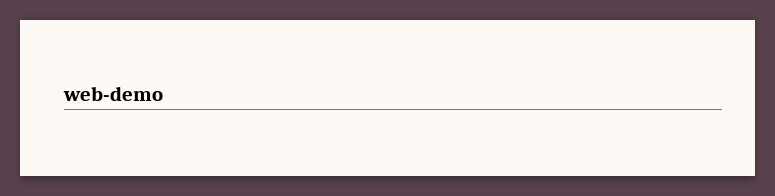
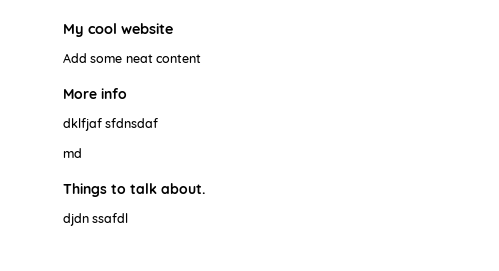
- web-demo
+ My cool website
+ Add some neat content
+ More info
+ dklfjaf sfdnsdaf
+ md
+ Things to talk about.
+ djdn ssafdl

